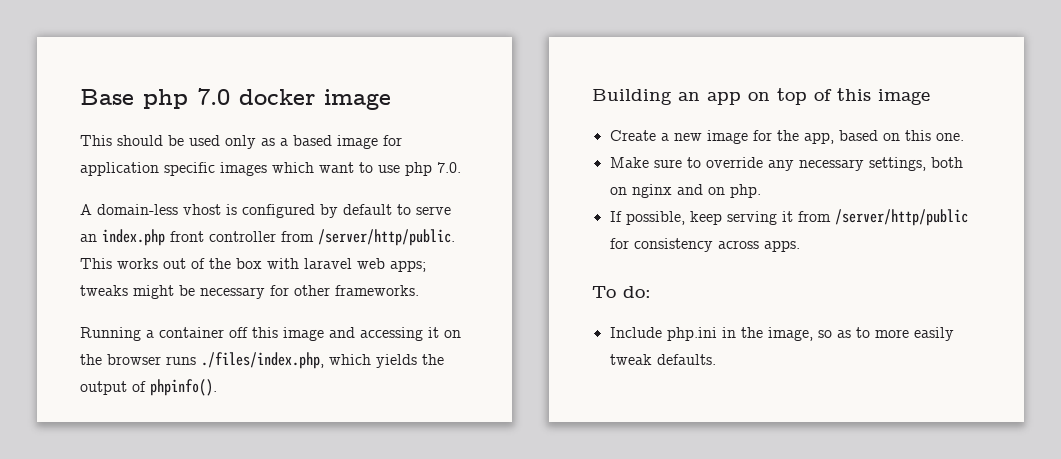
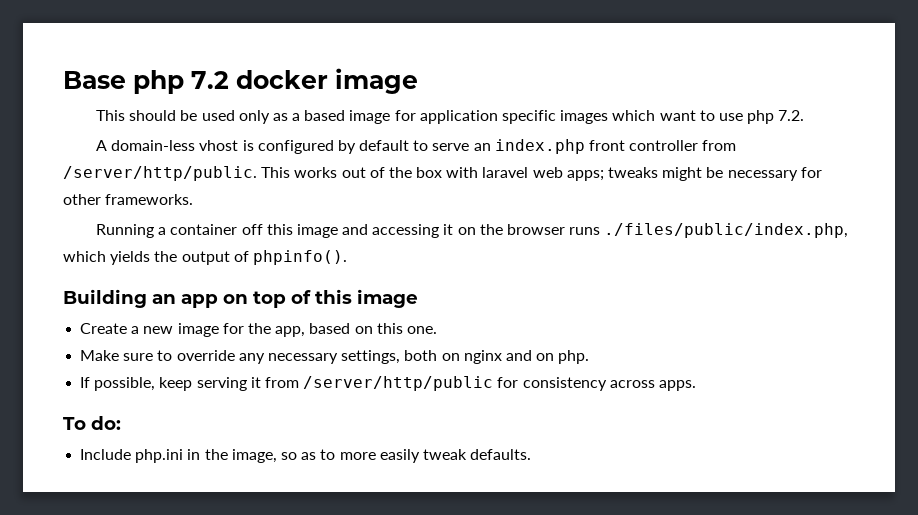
- Base php 7.0 docker image
+ Base php 7.2 docker image
- This should be used only as a based image for application specific images which want to use php 7.0.
+ This should be used only as a based image for application specific images which want to use php 7.2.
- Running a container off this image and accessing it on the browser runs ./files/index.php, which yields the output of phpinfo().
+ Running a container off this image and accessing it on the browser runs ./files/public/index.php, which yields the output of phpinfo().

